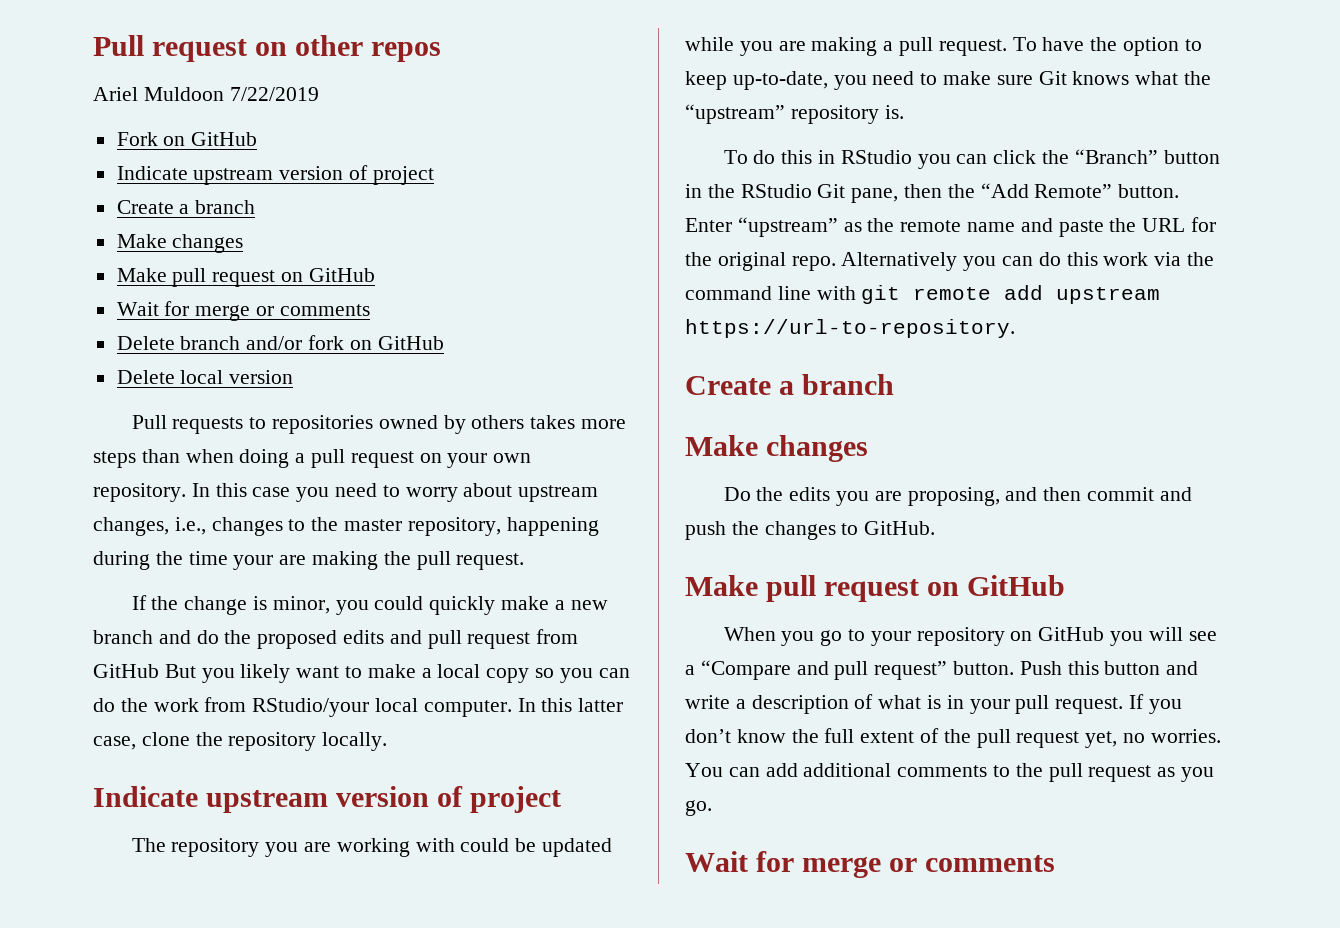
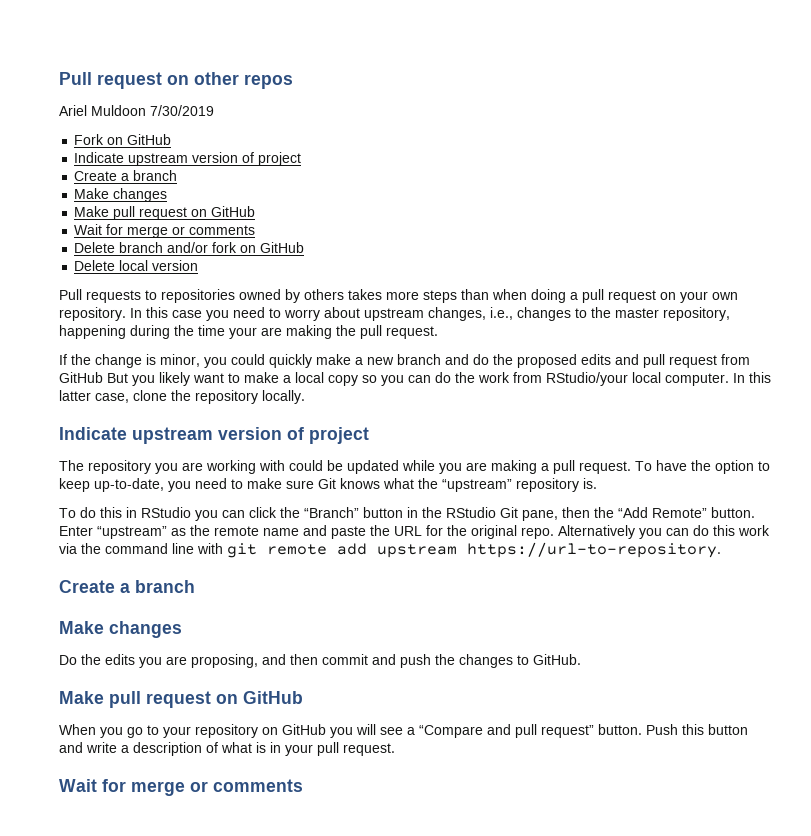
- Ariel Muldoon 7/22/2019
+ Ariel Muldoon 7/30/2019
- If you don’t know the full extent of the pull request yet, no worries. You can add additional comments to the pull request as you go.

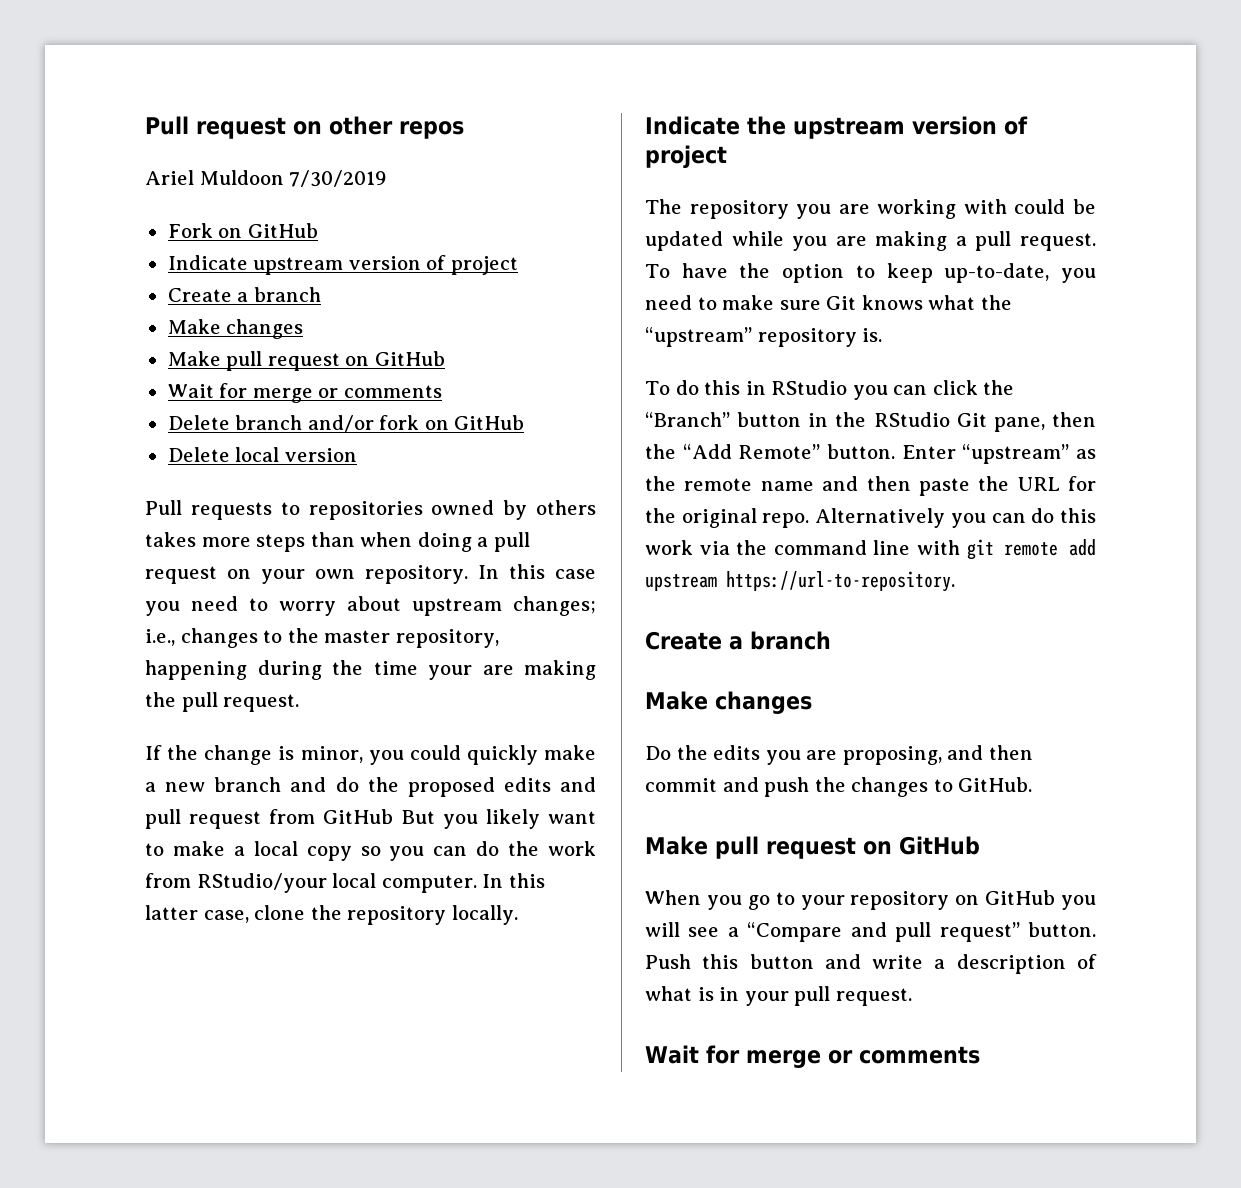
- In this case you need to worry about upstream changes, i.e., changes to the master repository, happening during the time your are making the pull request.
+ In this case you need to worry about upstream changes; i.e., changes to the master repository, happening during the time your are making the pull request.
  In this latter case, clone the repository locally.
- Indicate upstream version of project
+ Indicate the upstream version of project
- Enter “upstream” as the remote name and paste the URL for the original repo.
+ Enter “upstream” as the remote name and then paste the URL for the original repo.

